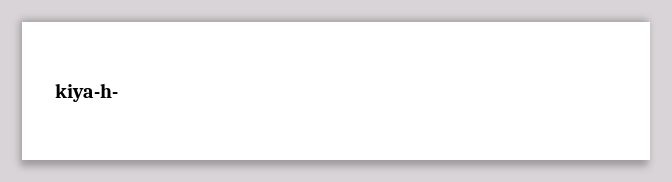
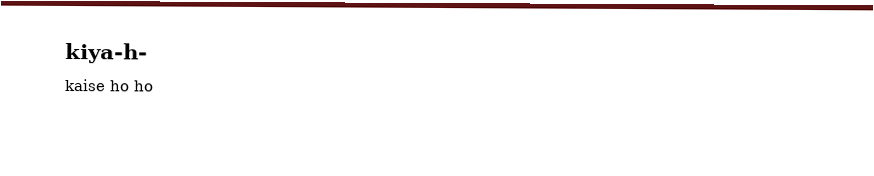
+ kaise ho ho

